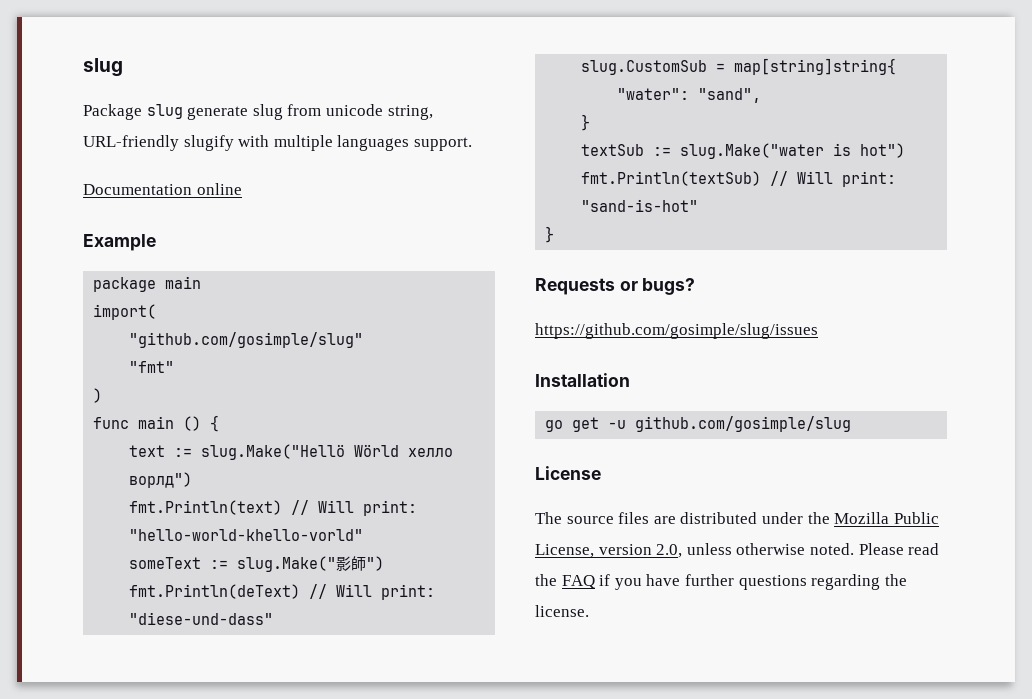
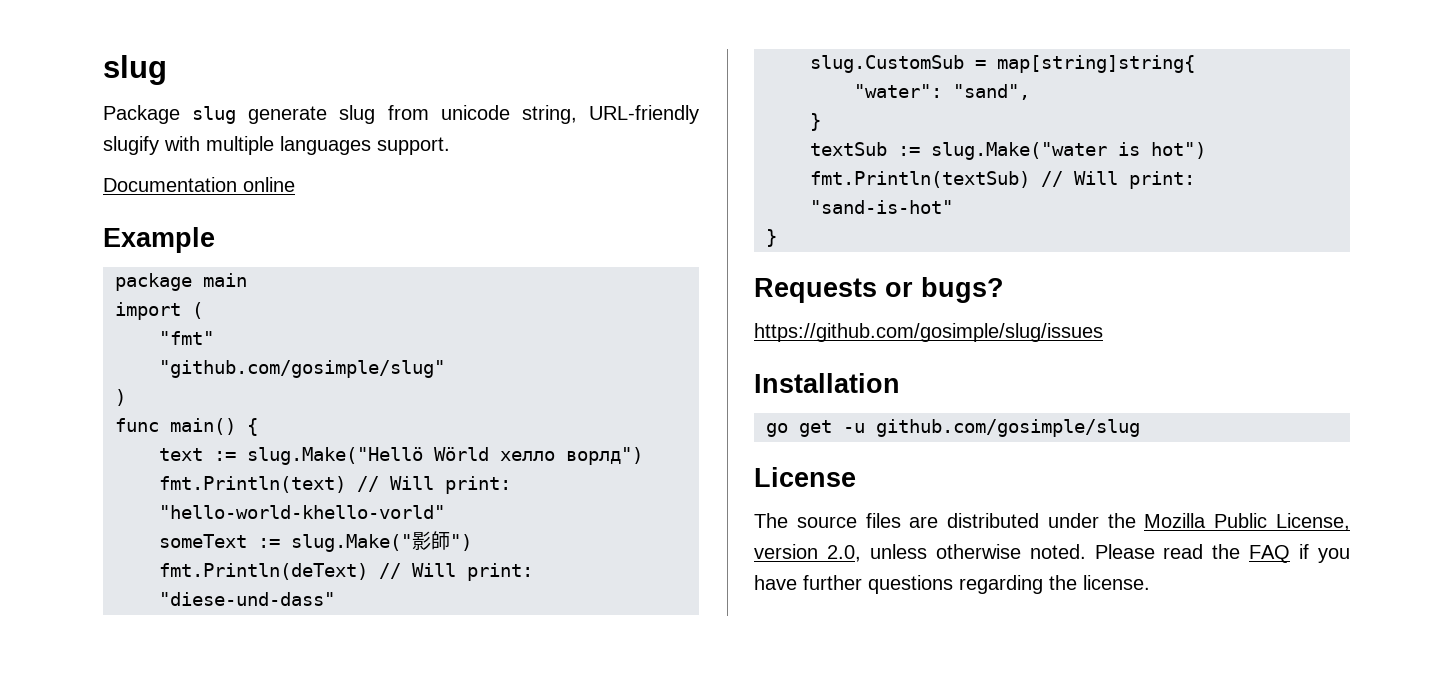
- import(
+ import (
+ "fmt"
- "fmt"
- func main () {
+ func main() {

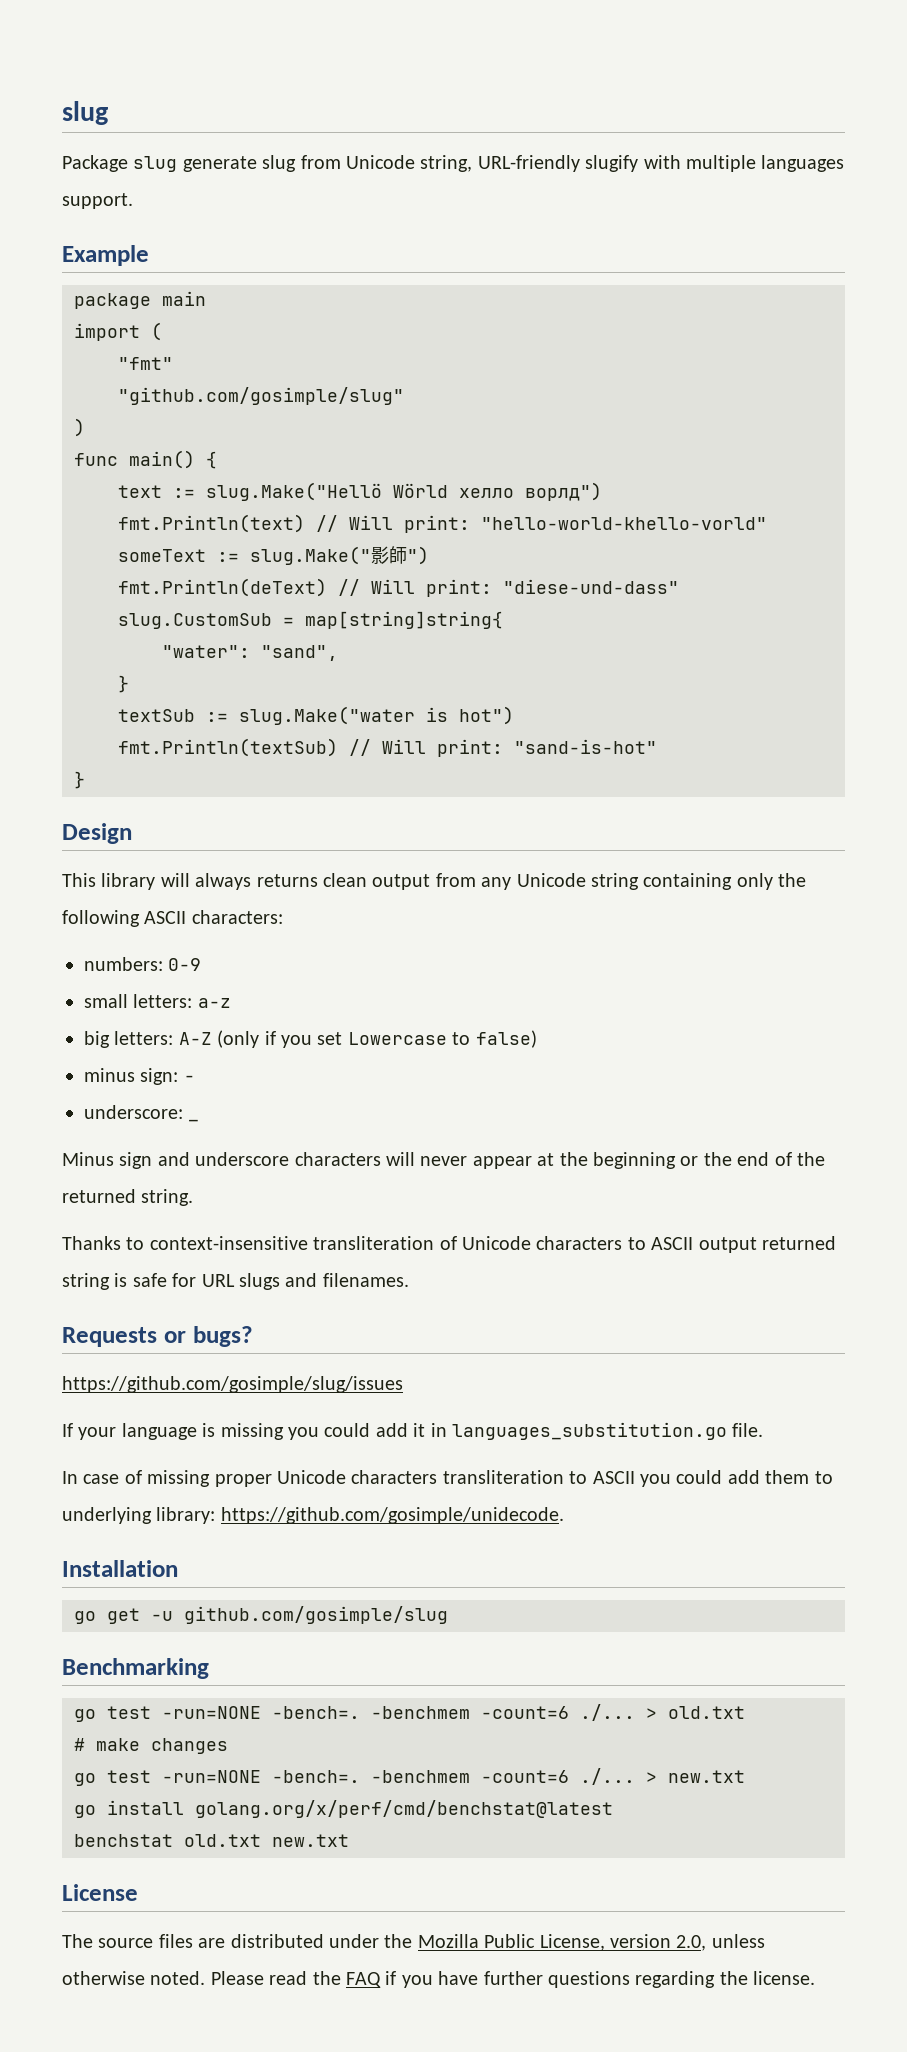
- Package slug generate slug from unicode string, URL-friendly slugify with multiple languages support.
+ Package slug generate slug from Unicode string, URL-friendly slugify with multiple languages support.
- Documentation online
+ Design
+ This library will always returns clean output from any Unicode string containing only the following ASCII characters:
+ numbers: 0-9
+ small letters: a-z
+ big letters: A-Z (only if you set Lowercase to false)
+ minus sign: -
+ underscore: _
+ Minus sign and underscore characters will never appear at the beginning or the end of the returned string.
+ Thanks to context-insensitive transliteration of Unicode characters to ASCII output returned string is safe for URL slugs and filenames.
  Requests or bugs?
  https://github.com/gosimple/slug/issues
+ If your language is missing you could add it in languages_substitution.go file.
+ In case of missing proper Unicode characters transliteration to ASCII you could add them to underlying library: https://github.com/gosimple/unidecode.
+ Benchmarking
+ go test -run=NONE -bench=. -benchmem -count=6 ./... > old.txt
+ # make changes
+ go test -run=NONE -bench=. -benchmem -count=6 ./... > new.txt
+ go install golang.org/x/perf/cmd/benchstat@latest
+ benchstat old.txt new.txt

